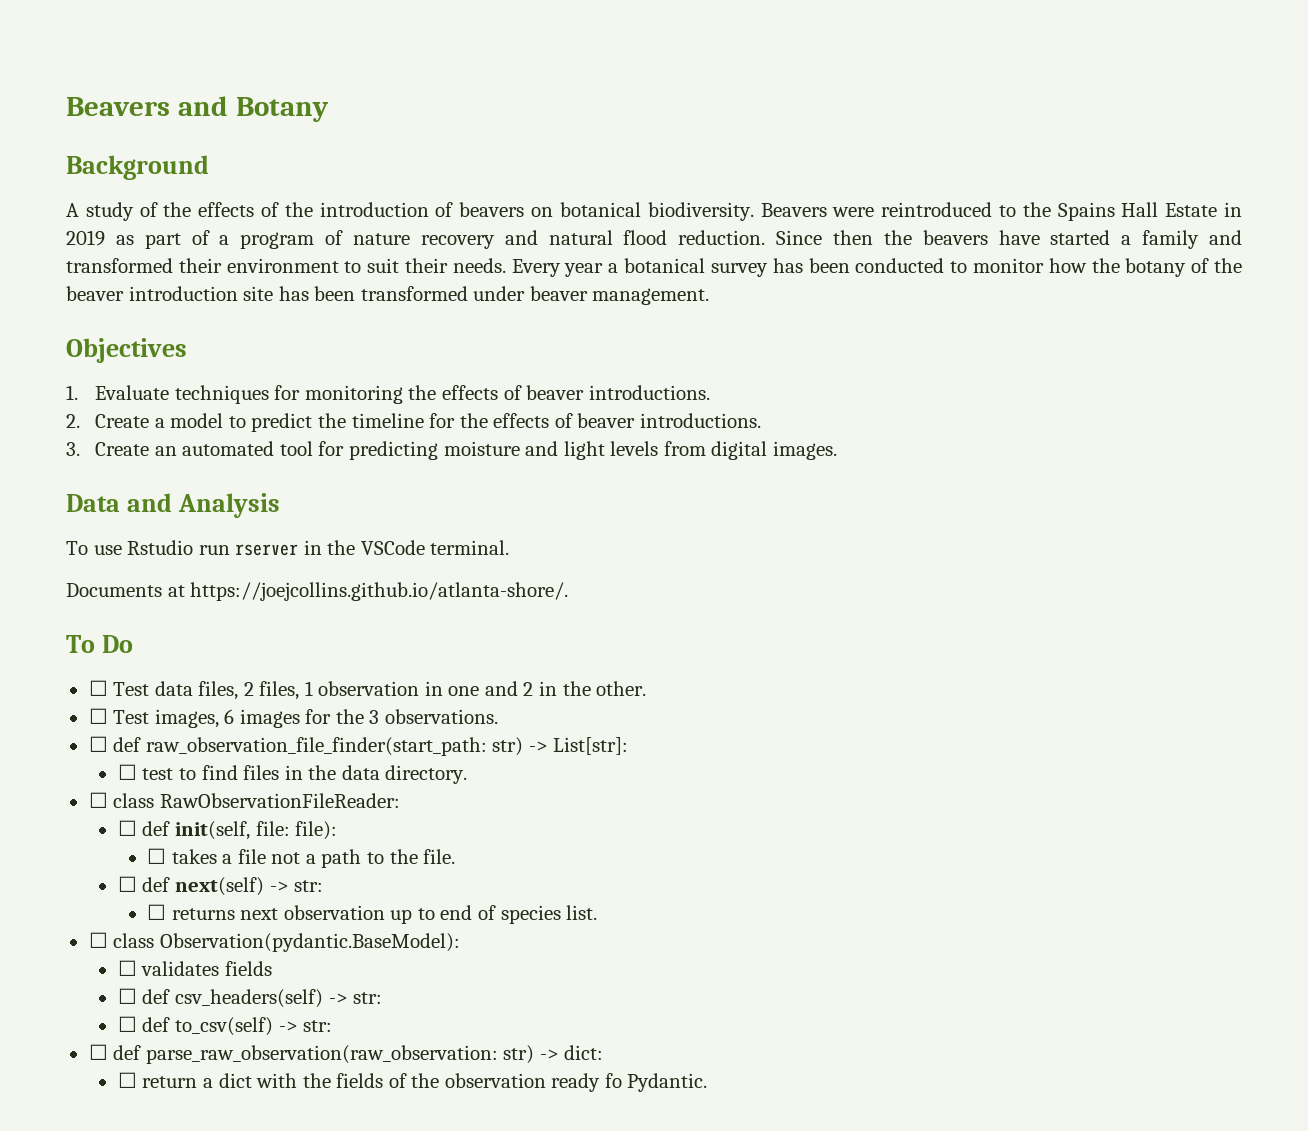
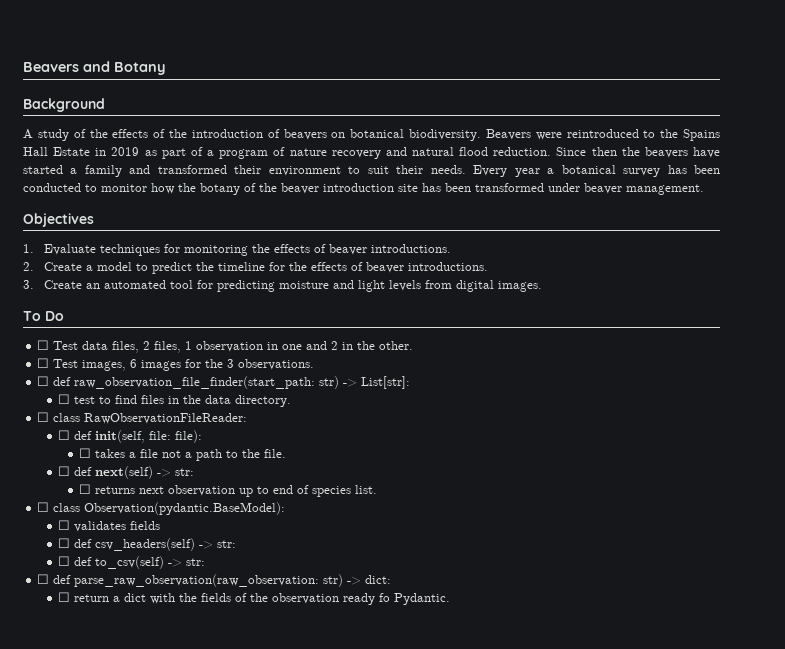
- Data and Analysis
- To use Rstudio run rserver in the VSCode terminal.
- Documents at https://joejcollins.github.io/atlanta-shore/.

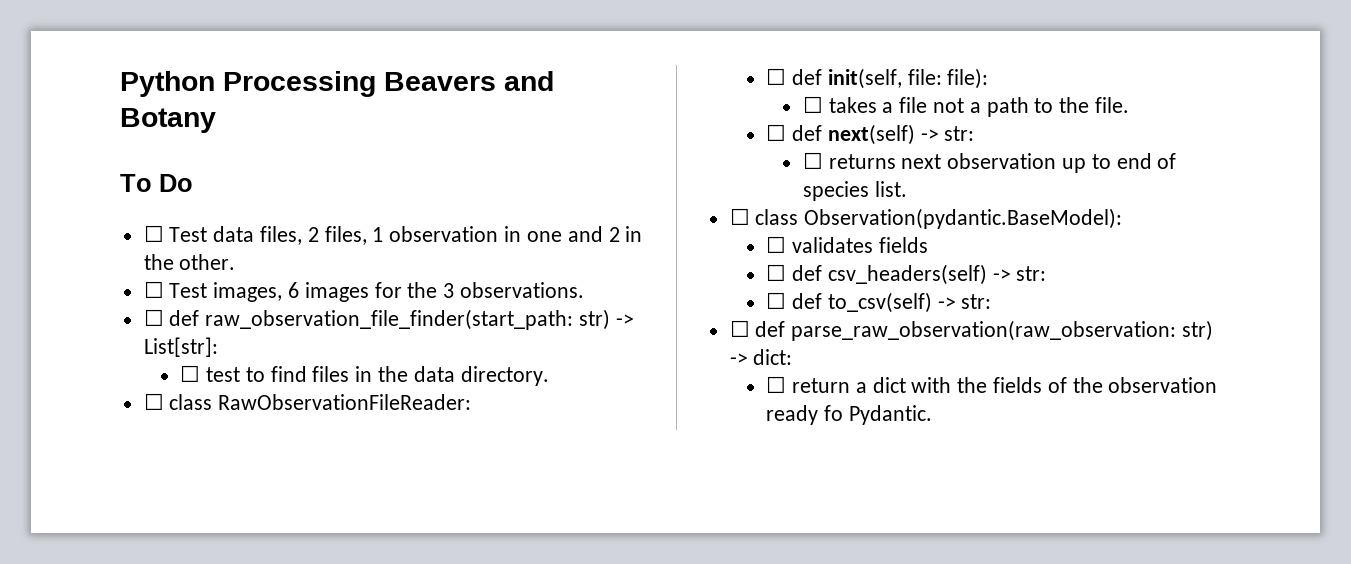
- Beavers and Botany
+ Python Processing Beavers and Botany
- Background
- A study of the effects of the introduction of beavers on botanical biodiversity. Beavers were reintroduced to the Spains Hall Estate in 2019 as part of a program of nature recovery and natural flood reduction. Since then the beavers have started a family and transformed their environment to suit their needs. Every year a botanical survey has been conducted to monitor how the botany of the beaver introduction site has been transformed under beaver management.
- Objectives
- 1. Evaluate techniques for monitoring the effects of beaver introductions.
- 2. Create a model to predict the timeline for the effects of beaver introductions.
- 3. Create an automated tool for predicting moisture and light levels from digital images.

